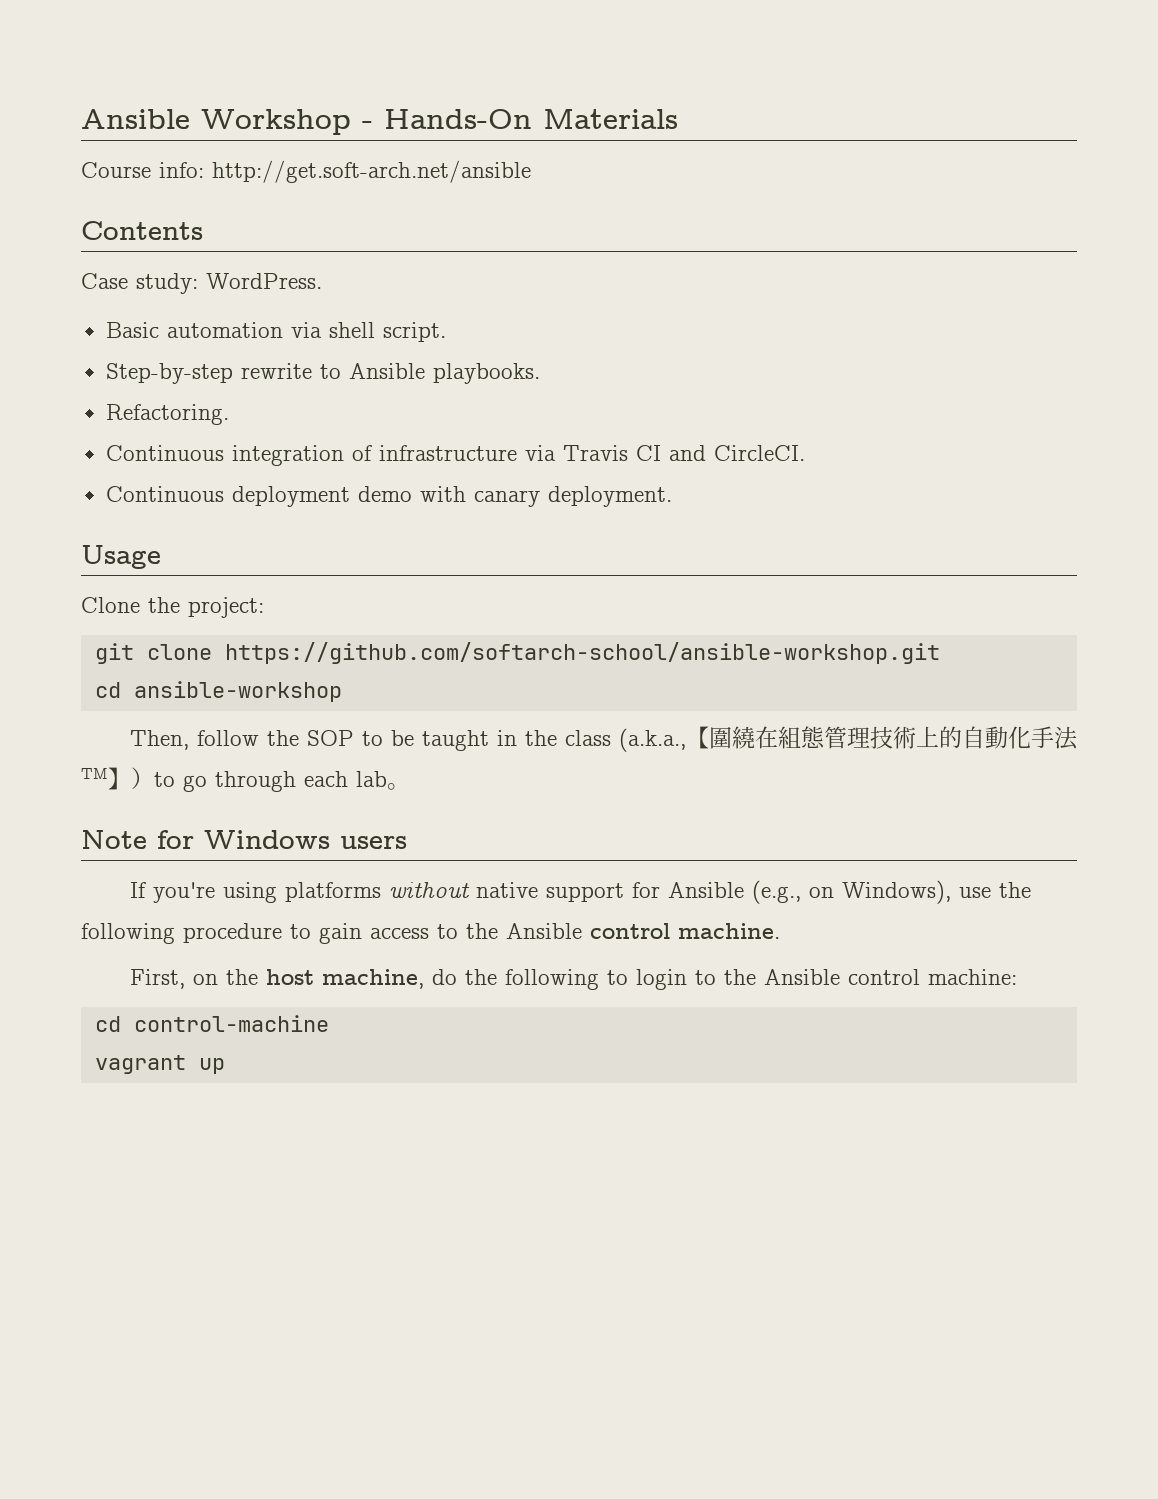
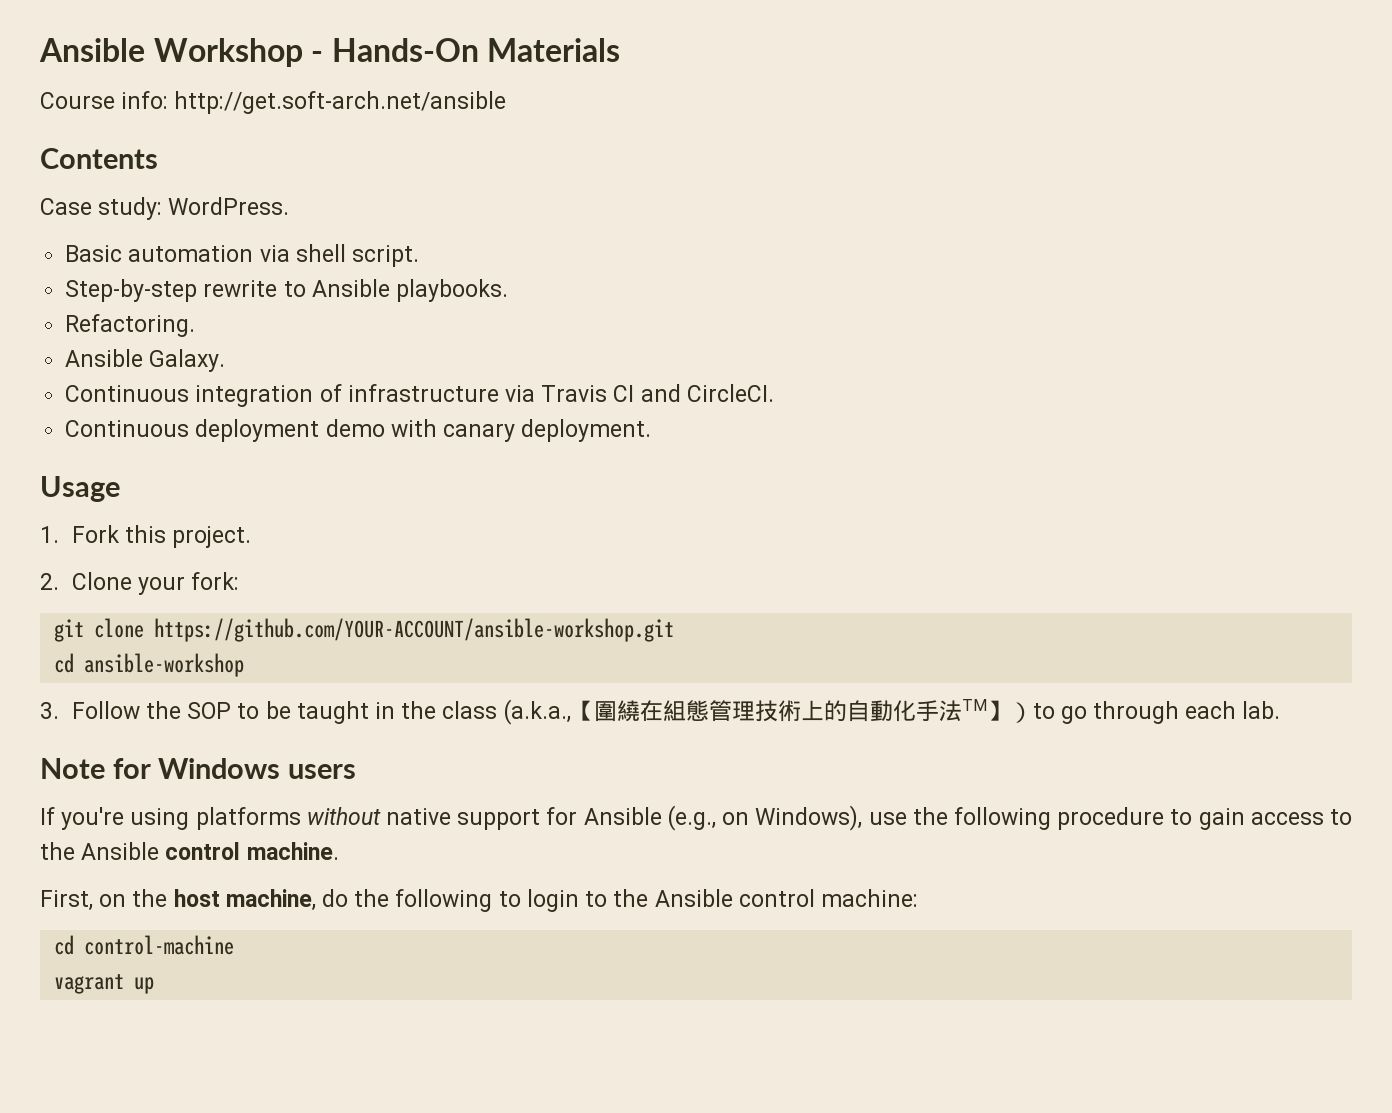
+ Ansible Galaxy.
- Clone the project:
+ 1. Fork this project.
+ 2. Clone your fork:
- git clone https://github.com/softarch-school/ansible-workshop.git
+ git clone https://github.com/YOUR-ACCOUNT/ansible-workshop.git
- Then, follow the SOP to be taught in the class (a.k.a.,【圍繞在組態管理技術上的自動化手法TM】）to go through each lab。
+ 3. Follow the SOP to be taught in the class (a.k.a.,【圍繞在組態管理技術上的自動化手法TM】）to go through each lab.

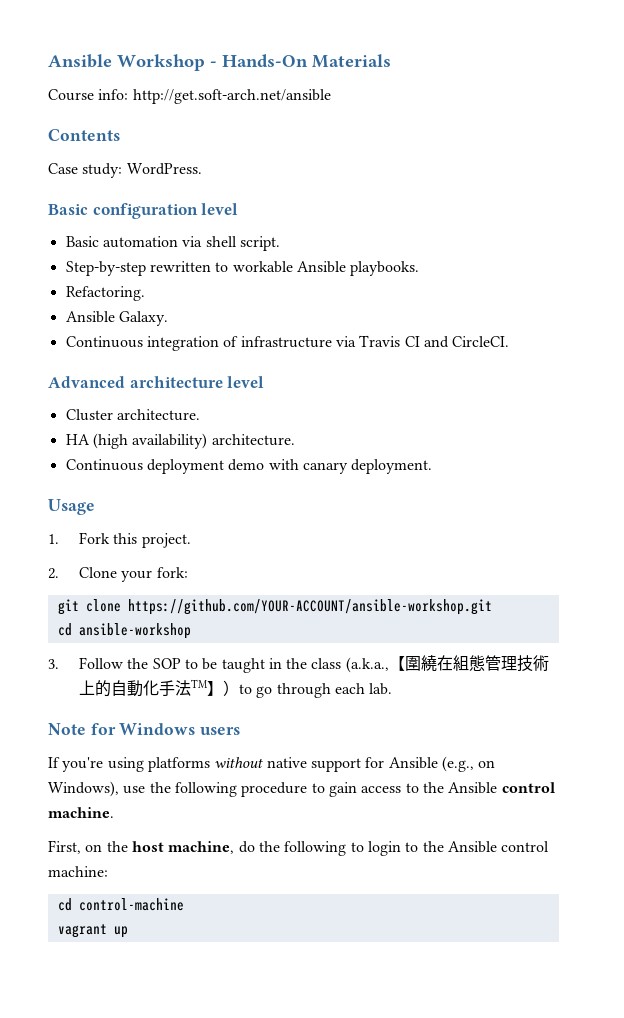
+ Basic configuration level
- Step-by-step rewrite to Ansible playbooks.
+ Step-by-step rewritten to workable Ansible playbooks.
+ Advanced architecture level
+ Cluster architecture.
+ HA (high availability) architecture.

